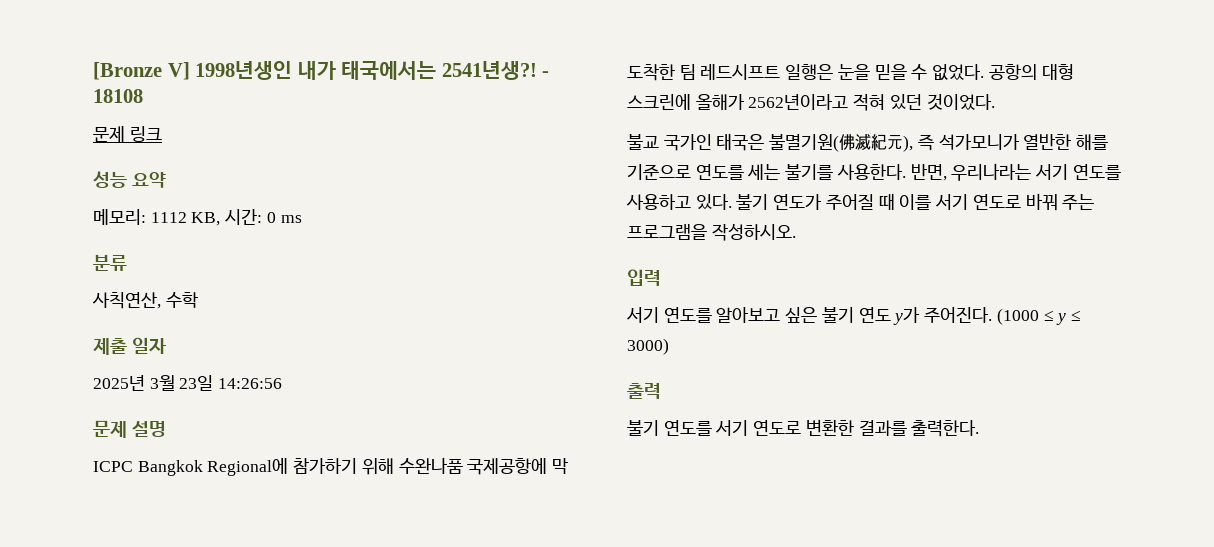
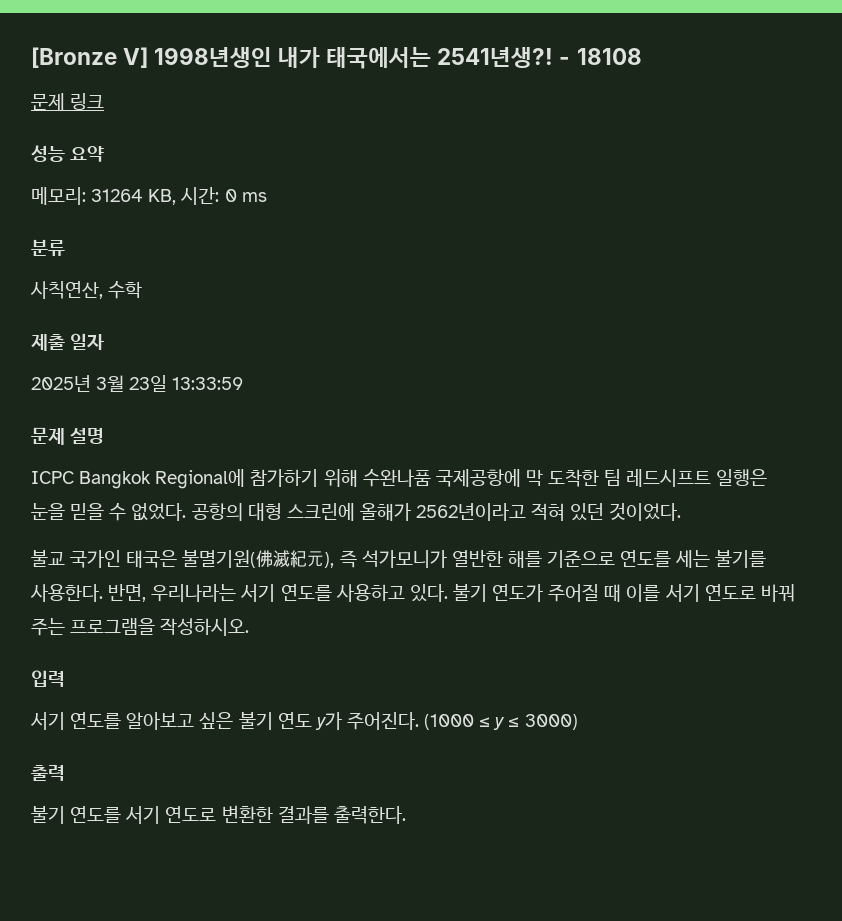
- 메모리: 1112 KB, 시간: 0 ms
+ 메모리: 31264 KB, 시간: 0 ms
- 2025년 3월 23일 14:26:56
+ 2025년 3월 23일 13:33:59

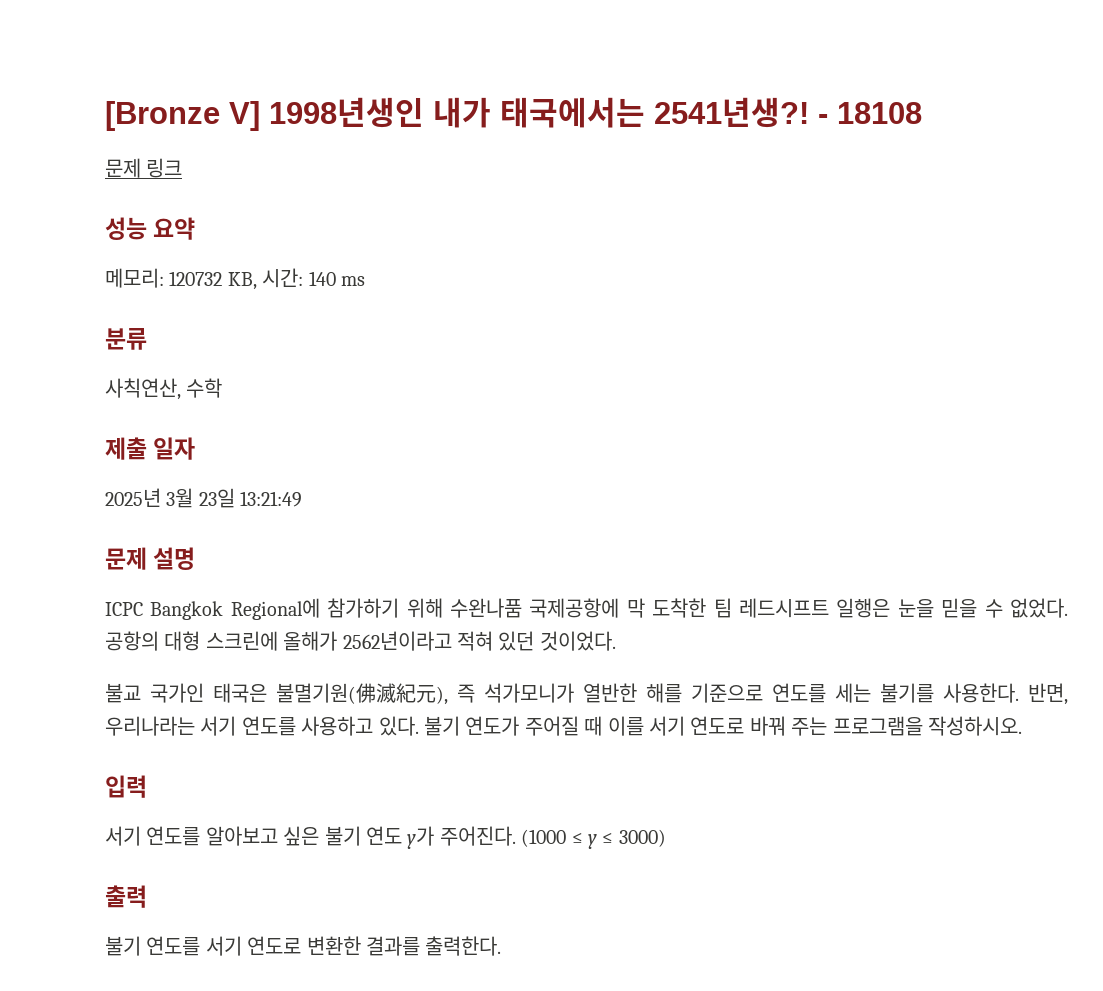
- 메모리: 31264 KB, 시간: 0 ms
+ 메모리: 120732 KB, 시간: 140 ms
- 2025년 3월 23일 13:33:59
+ 2025년 3월 23일 13:21:49

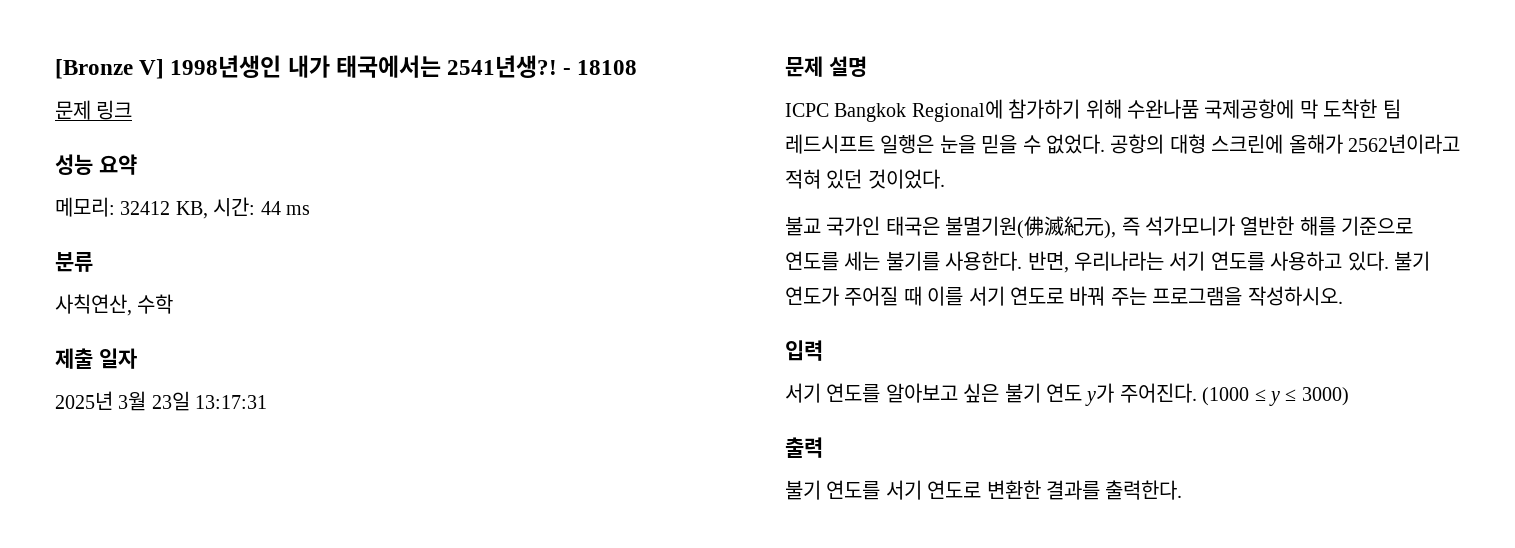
- 메모리: 120732 KB, 시간: 140 ms
+ 메모리: 32412 KB, 시간: 44 ms
- 2025년 3월 23일 13:21:49
+ 2025년 3월 23일 13:17:31

